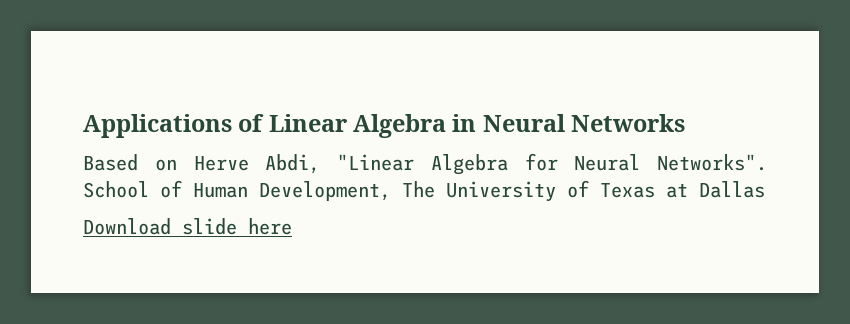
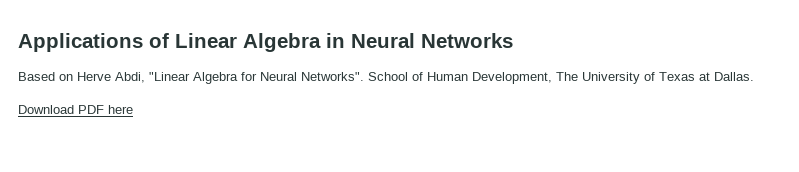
- School of Human Development, The University of Texas at Dallas
+ School of Human Development, The University of Texas at Dallas.
- Download slide here
+ Download PDF here

